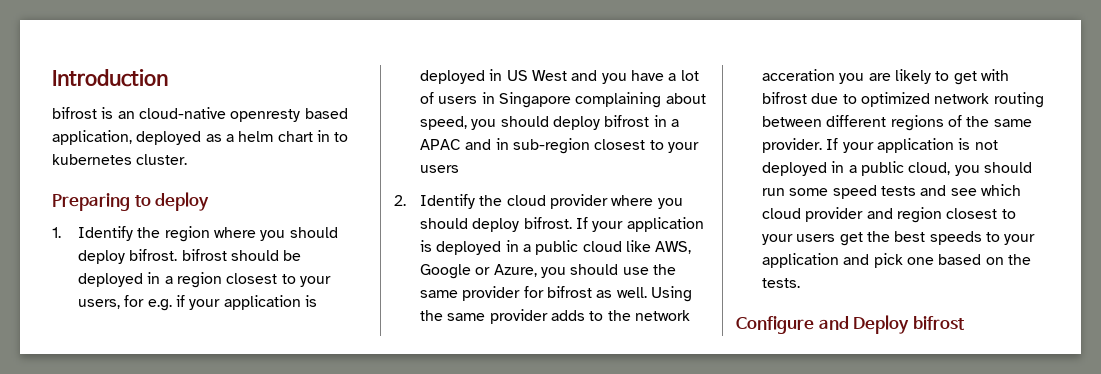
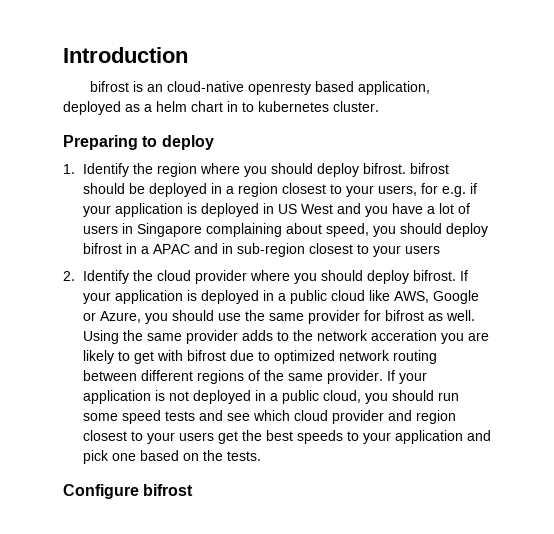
- Configure and Deploy bifrost
+ Configure bifrost

